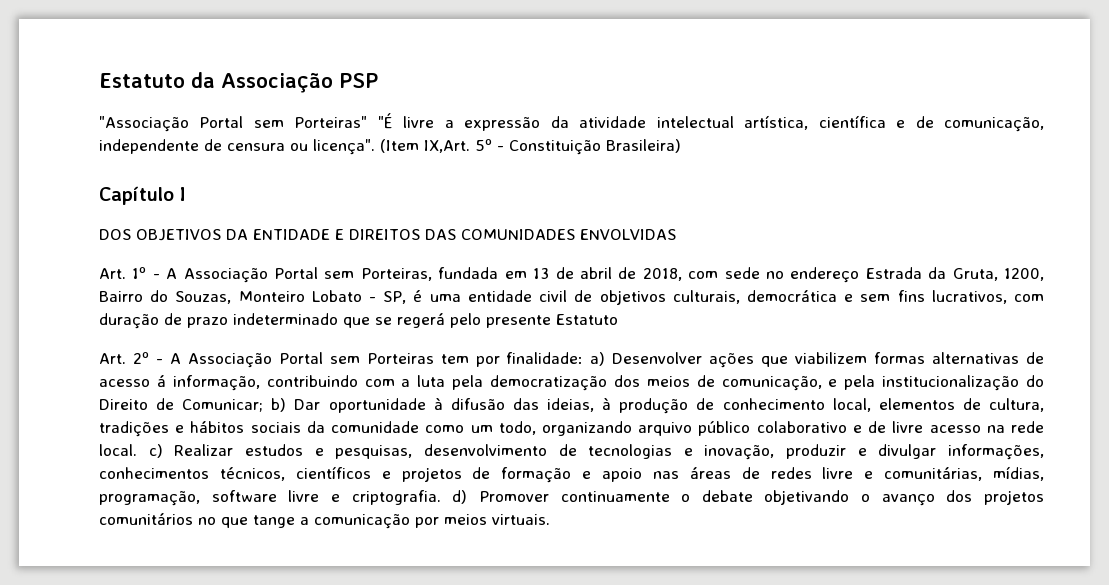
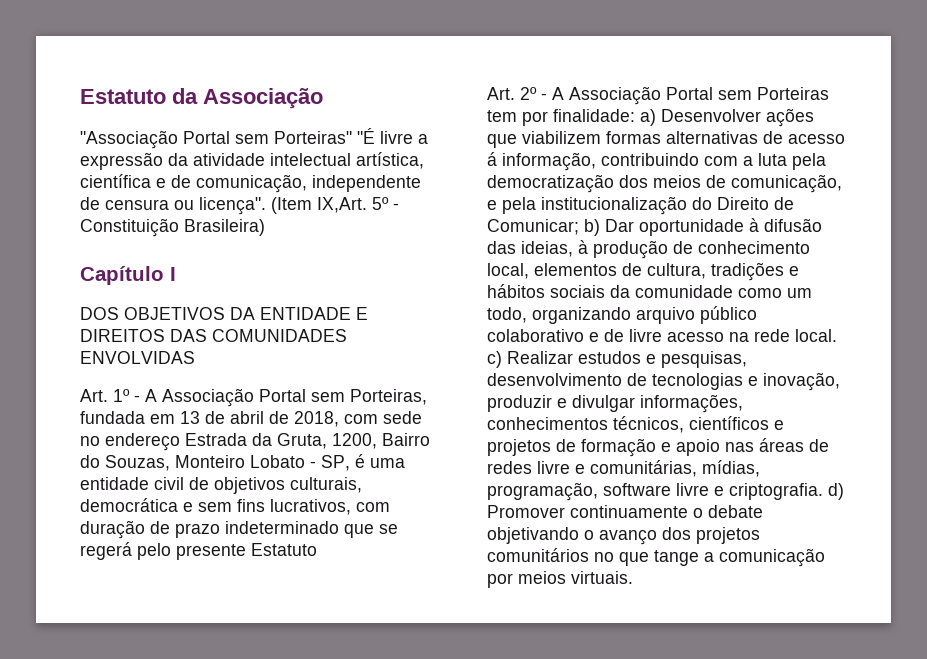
- Estatuto da Associação PSP
+ Estatuto da Associação

